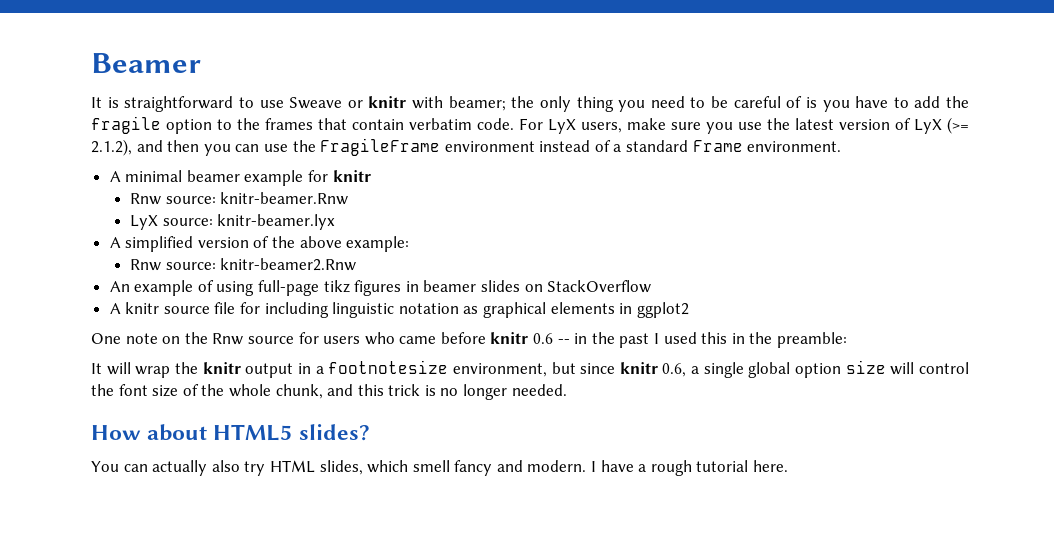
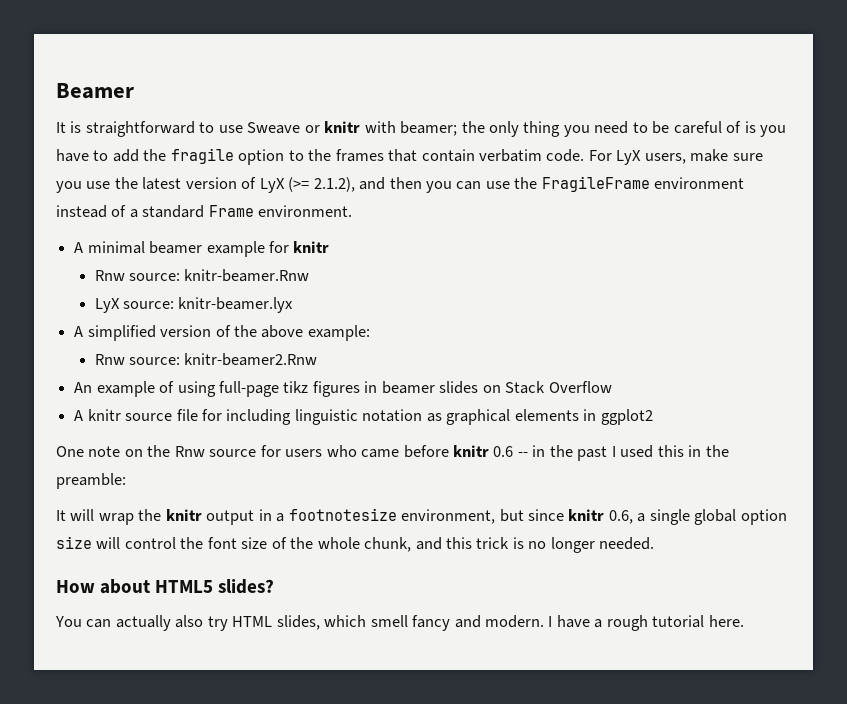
- An example of using full-page tikz figures in beamer slides on StackOverflow
+ An example of using full-page tikz figures in beamer slides on Stack Overflow

